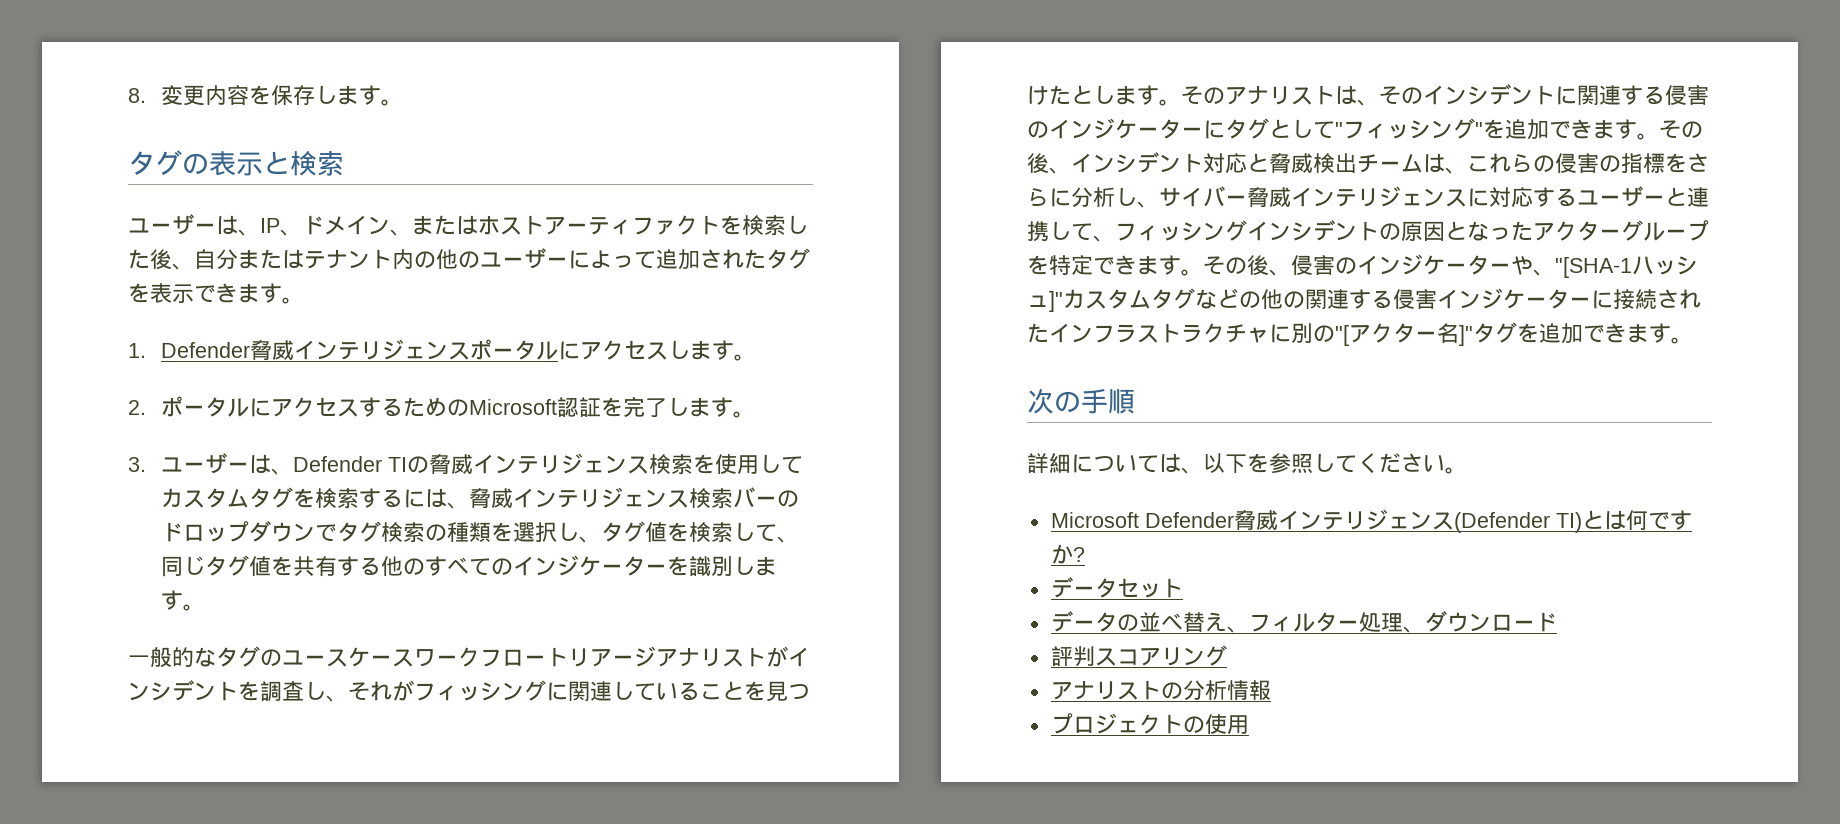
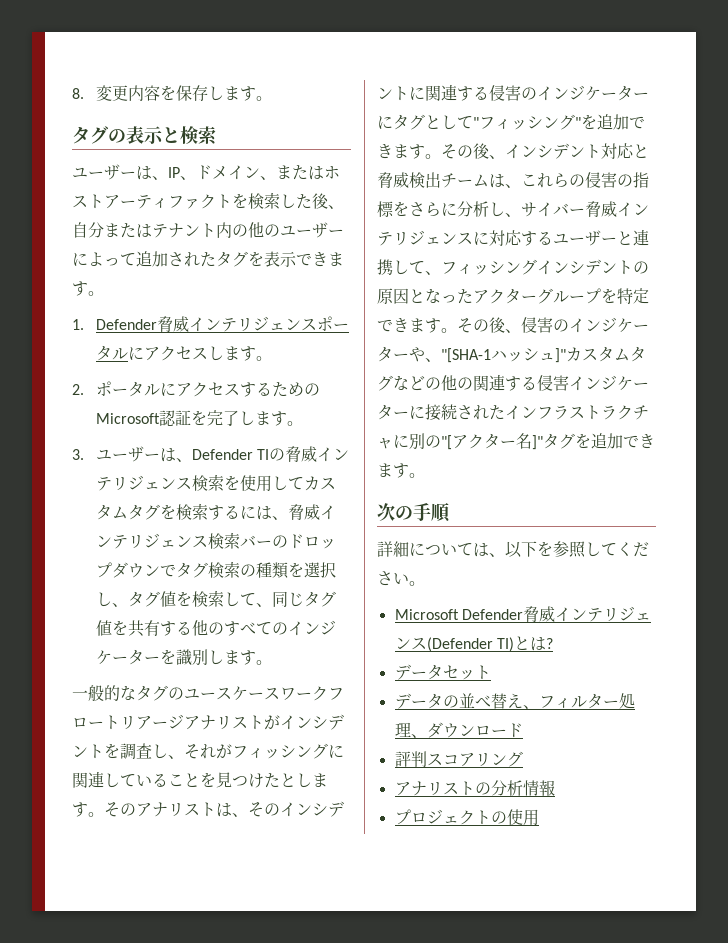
- Microsoft Defender脅威インテリジェンス(Defender TI)とは何ですか?
+ Microsoft Defender脅威インテリジェンス(Defender TI)とは?

